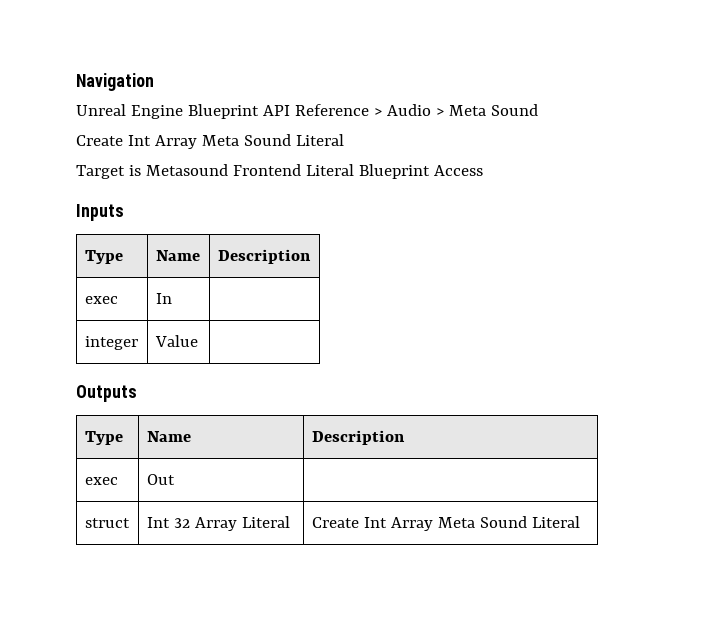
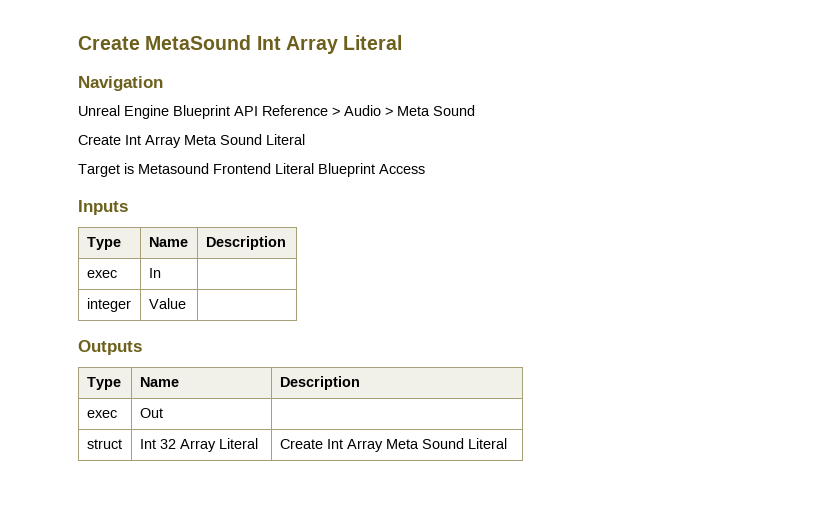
+ Create MetaSound Int Array Literal

